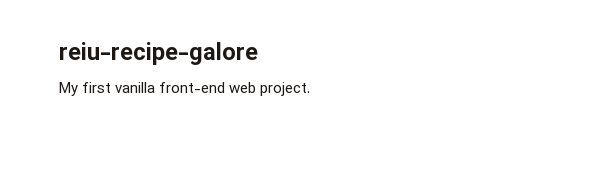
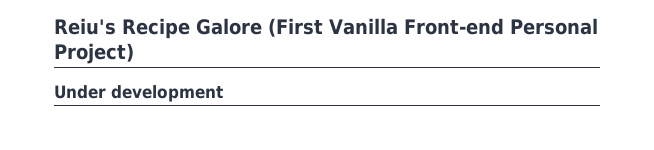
- reiu-recipe-galore
- My first vanilla front-end web project.
+ Reiu's Recipe Galore (First Vanilla Front-end Personal Project)
+ Under development

